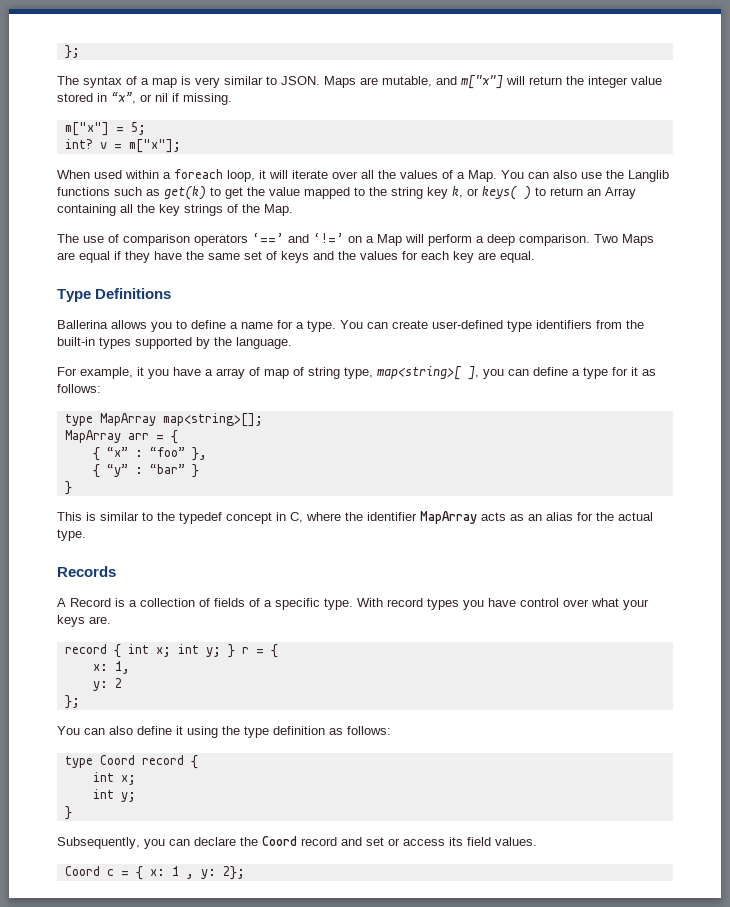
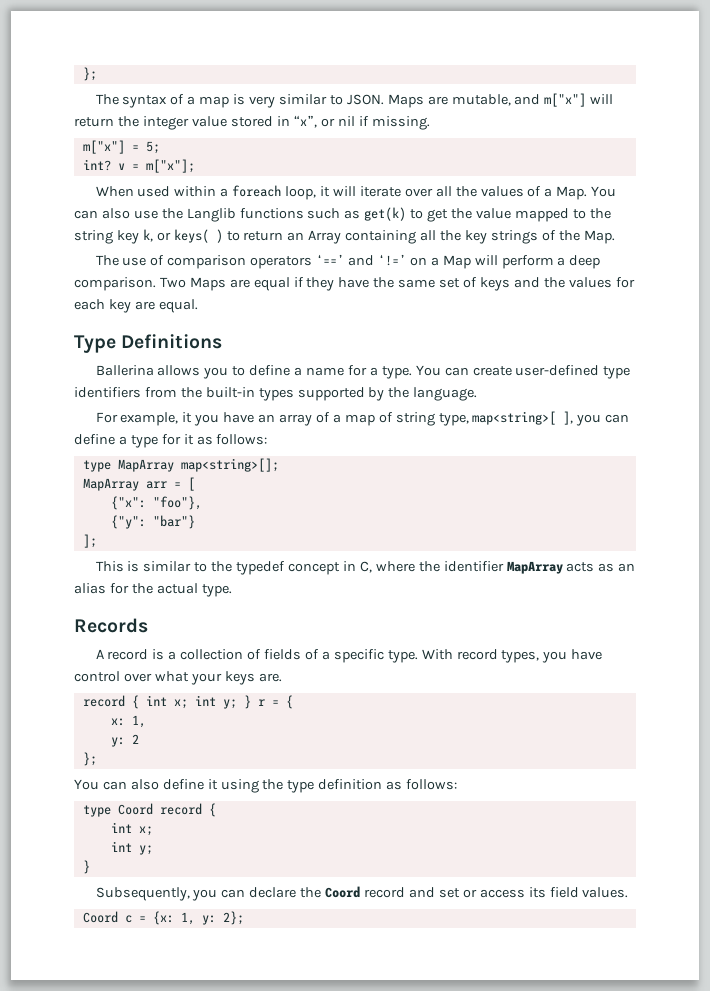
- For example, it you have a array of map of string type, map<string>[ ], you can define a type for it as follows:
+ For example, it you have an array of a map of string type, map<string>[ ], you can define a type for it as follows:
- MapArray arr = {
- { “x” : “foo” },
- { “y” : “bar” }
- }
+ MapArray arr = [
+ {"x": "foo"},
+ {"y": "bar"}
+ ];
- A Record is a collection of fields of a specific type.
+ A record is a collection of fields of a specific type.
- With record types you have control over what your keys are.
+ With record types, you have control over what your keys are.
- Coord c = { x: 1 , y: 2};
+ Coord c = {x: 1, y: 2};

